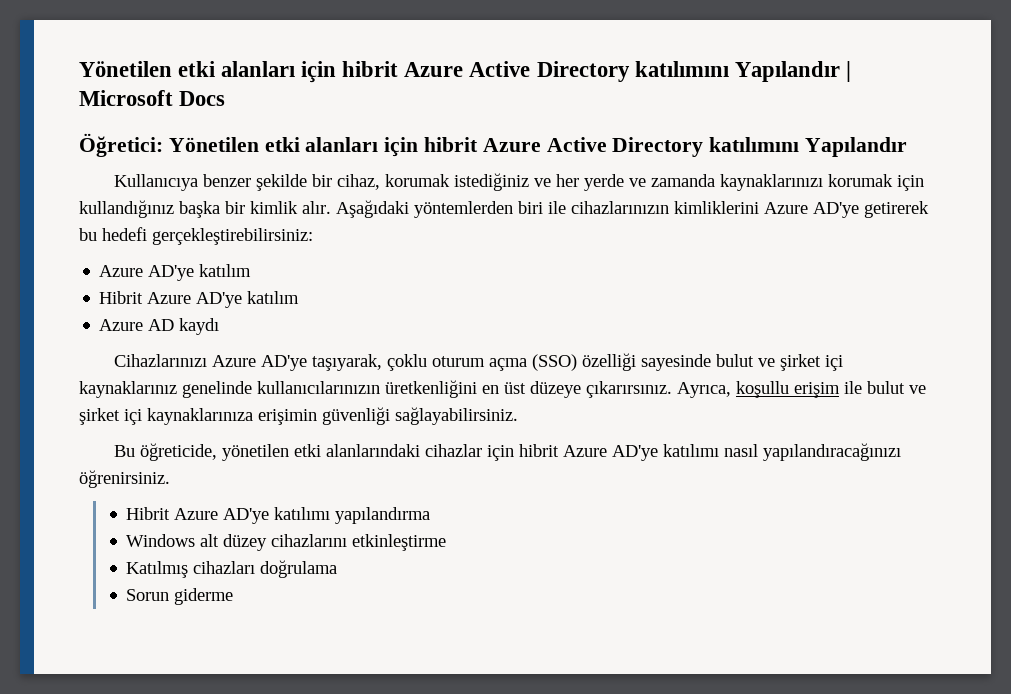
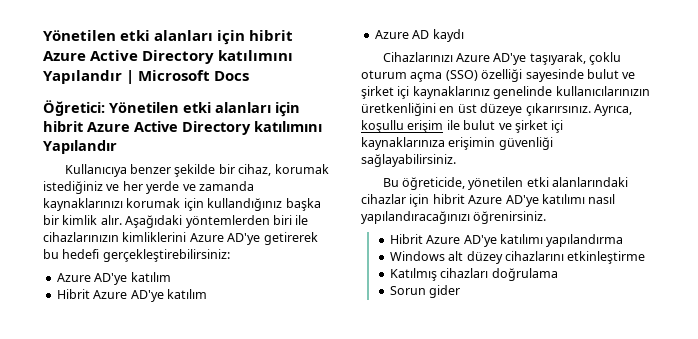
- Sorun giderme
+ Sorun gider

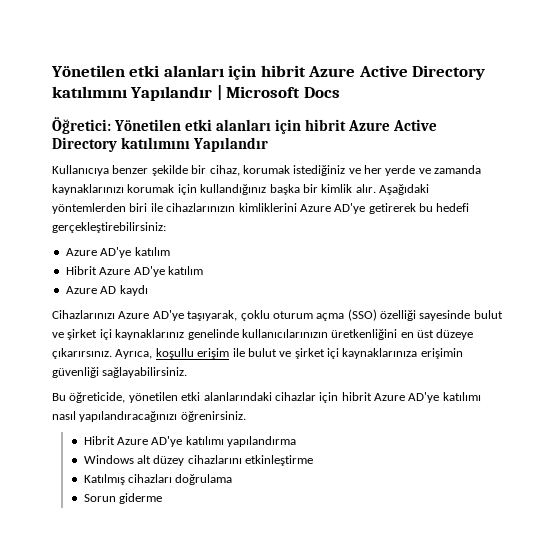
- Sorun gider
+ Sorun giderme

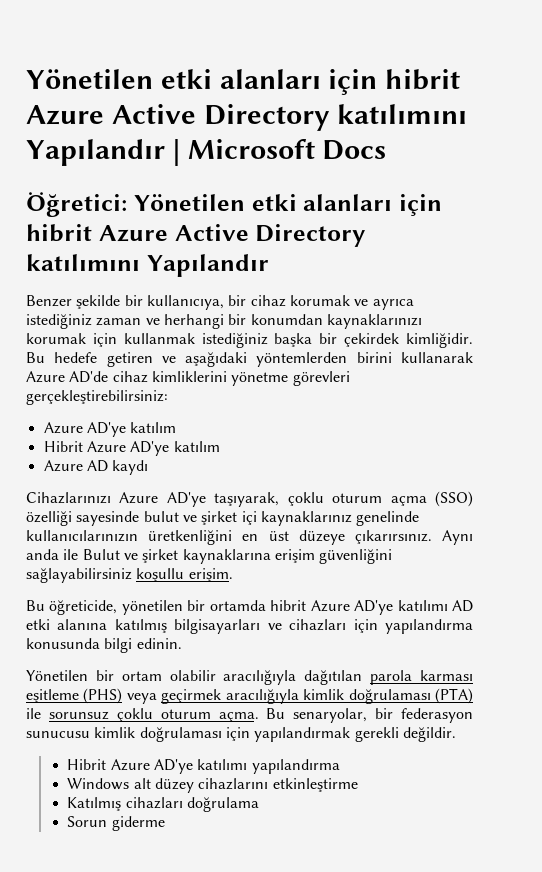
- Kullanıcıya benzer şekilde bir cihaz, korumak istediğiniz ve her yerde ve zamanda kaynaklarınızı korumak için kullandığınız başka bir kimlik alır. Aşağıdaki yöntemlerden biri ile cihazlarınızın kimliklerini Azure AD'ye getirerek bu hedefi gerçekleştirebilirsiniz:
+ Benzer şekilde bir kullanıcıya, bir cihaz korumak ve ayrıca istediğiniz zaman ve herhangi bir konumdan kaynaklarınızı korumak için kullanmak istediğiniz başka bir çekirdek kimliğidir. Bu hedefe getiren ve aşağıdaki yöntemlerden birini kullanarak Azure AD'de cihaz kimliklerini yönetme görevleri gerçekleştirebilirsiniz:
- Ayrıca, koşullu erişim ile bulut ve şirket içi kaynaklarınıza erişimin güvenliği sağlayabilirsiniz.
- Bu öğreticide, yönetilen etki alanlarındaki cihazlar için hibrit Azure AD'ye katılımı nasıl yapılandıracağınızı öğrenirsiniz.
+ Aynı anda ile Bulut ve şirket kaynaklarına erişim güvenliğini sağlayabilirsiniz koşullu erişim.
+ Bu öğreticide, yönetilen bir ortamda hibrit Azure AD'ye katılımı AD etki alanına katılmış bilgisayarları ve cihazları için yapılandırma konusunda bilgi edinin.
+ Yönetilen bir ortam olabilir aracılığıyla dağıtılan parola karması eşitleme (PHS) veya geçirmek aracılığıyla kimlik doğrulaması (PTA) ile sorunsuz çoklu oturum açma. Bu senaryolar, bir federasyon sunucusu kimlik doğrulaması için yapılandırmak gerekli değildir.

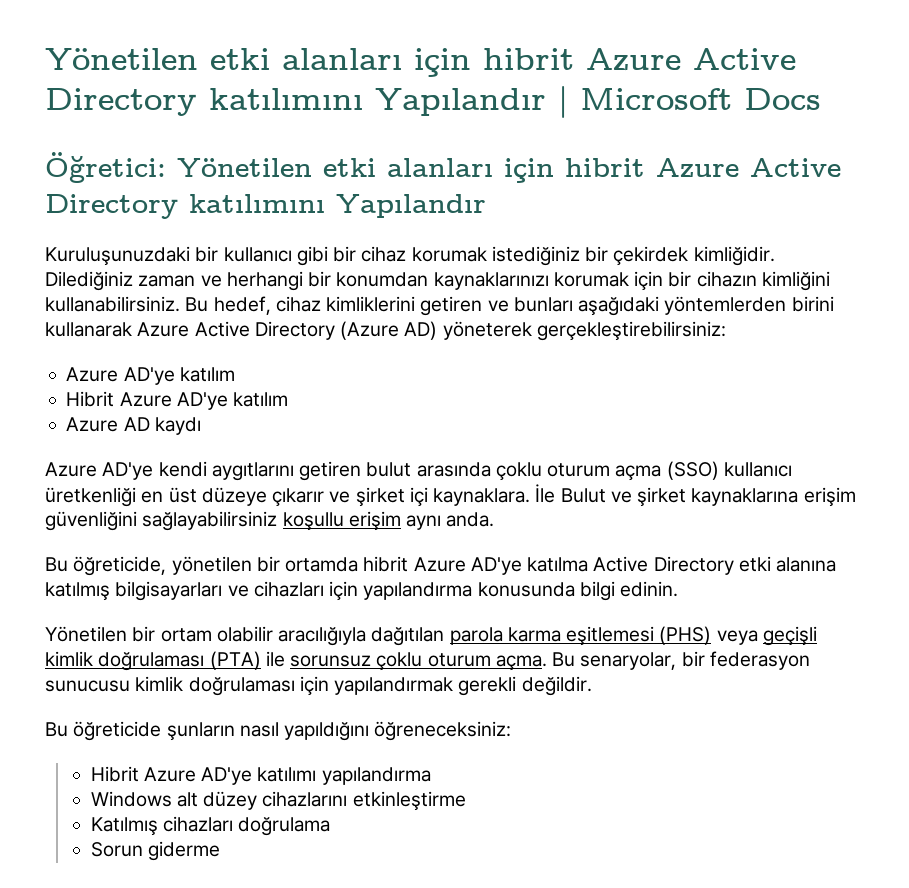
- Benzer şekilde bir kullanıcıya, bir cihaz korumak ve ayrıca istediğiniz zaman ve herhangi bir konumdan kaynaklarınızı korumak için kullanmak istediğiniz başka bir çekirdek kimliğidir. Bu hedefe getiren ve aşağıdaki yöntemlerden birini kullanarak Azure AD'de cihaz kimliklerini yönetme görevleri gerçekleştirebilirsiniz:
+ Kuruluşunuzdaki bir kullanıcı gibi bir cihaz korumak istediğiniz bir çekirdek kimliğidir. Dilediğiniz zaman ve herhangi bir konumdan kaynaklarınızı korumak için bir cihazın kimliğini kullanabilirsiniz. Bu hedef, cihaz kimliklerini getiren ve bunları aşağıdaki yöntemlerden birini kullanarak Azure Active Directory (Azure AD) yöneterek gerçekleştirebilirsiniz:
- Cihazlarınızı Azure AD'ye taşıyarak, çoklu oturum açma (SSO) özelliği sayesinde bulut ve şirket içi kaynaklarınız genelinde kullanıcılarınızın üretkenliğini en üst düzeye çıkarırsınız. Aynı anda ile Bulut ve şirket kaynaklarına erişim güvenliğini sağlayabilirsiniz koşullu erişim.
+ Azure AD'ye kendi aygıtlarını getiren bulut arasında çoklu oturum açma (SSO) kullanıcı üretkenliği en üst düzeye çıkarır ve şirket içi kaynaklara. İle Bulut ve şirket kaynaklarına erişim güvenliğini sağlayabilirsiniz koşullu erişim aynı anda.
- Bu öğreticide, yönetilen bir ortamda hibrit Azure AD'ye katılımı AD etki alanına katılmış bilgisayarları ve cihazları için yapılandırma konusunda bilgi edinin.
+ Bu öğreticide, yönetilen bir ortamda hibrit Azure AD'ye katılma Active Directory etki alanına katılmış bilgisayarları ve cihazları için yapılandırma konusunda bilgi edinin.
- Yönetilen bir ortam olabilir aracılığıyla dağıtılan parola karması eşitleme (PHS) veya geçirmek aracılığıyla kimlik doğrulaması (PTA) ile sorunsuz çoklu oturum açma.
+ Yönetilen bir ortam olabilir aracılığıyla dağıtılan parola karma eşitlemesi (PHS) veya geçişli kimlik doğrulaması (PTA) ile sorunsuz çoklu oturum açma.
+ Bu öğreticide şunların nasıl yapıldığını öğreneceksiniz:

